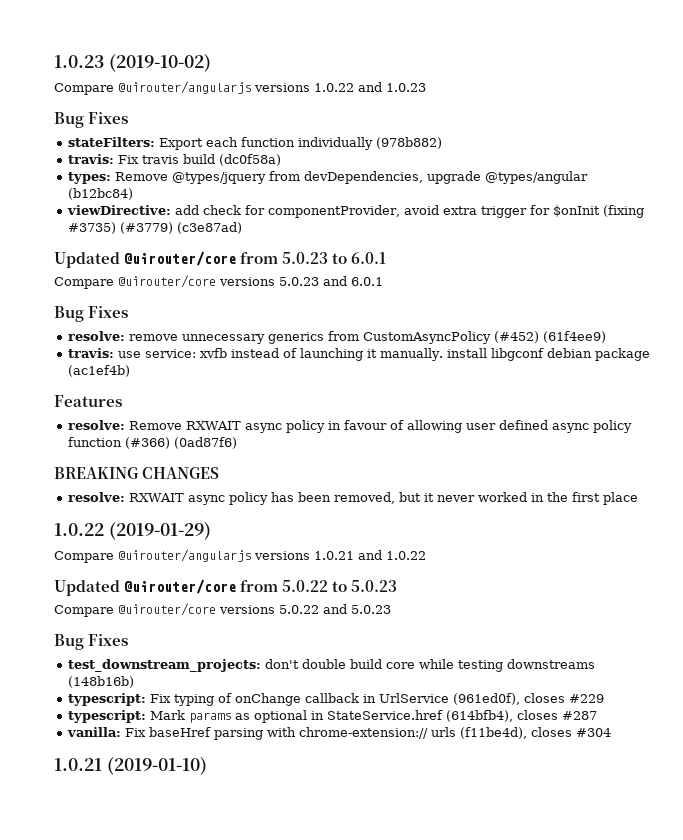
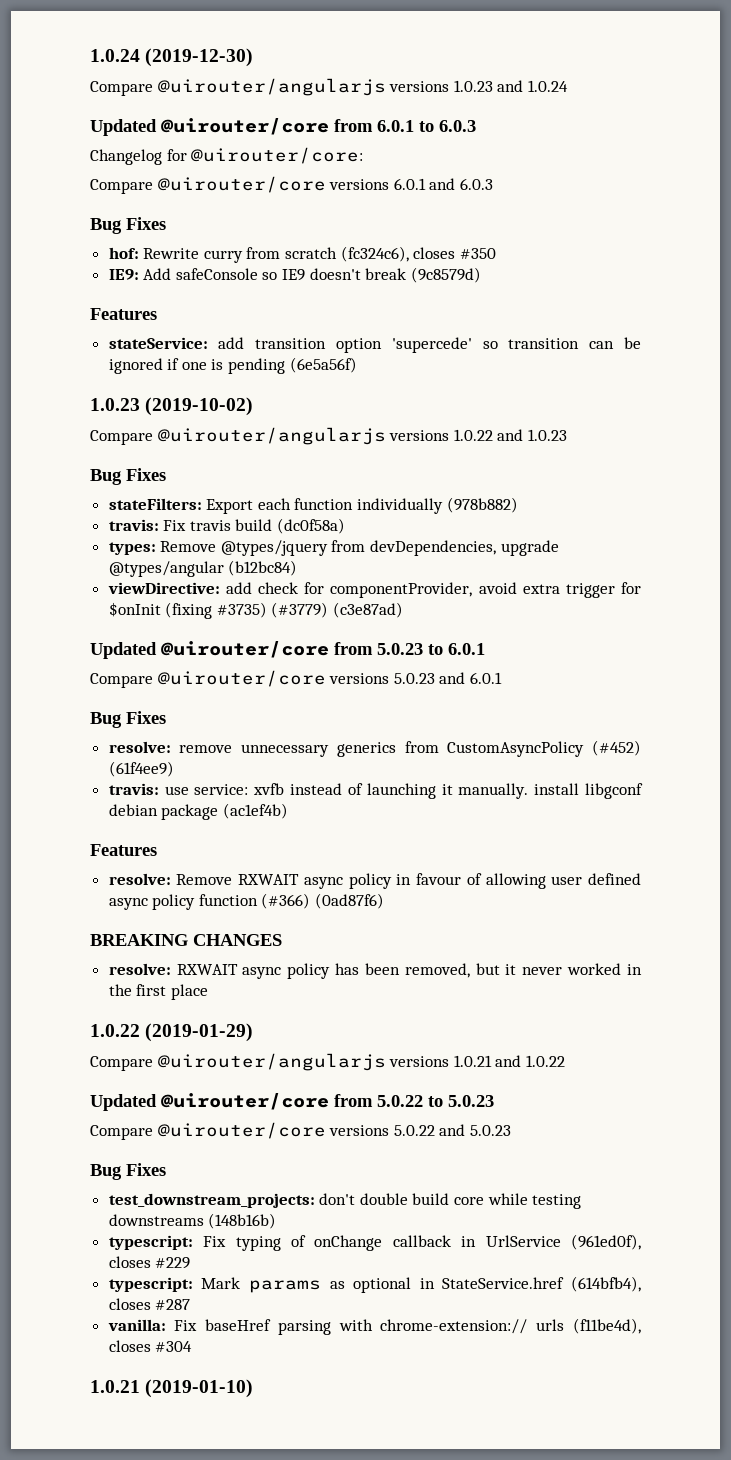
+ 1.0.24 (2019-12-30)
+ Compare @uirouter/angularjs versions 1.0.23 and 1.0.24
+ Updated @uirouter/core from 6.0.1 to 6.0.3
+ Changelog for @uirouter/core:
+ Compare @uirouter/core versions 6.0.1 and 6.0.3
+ Bug Fixes
+ hof: Rewrite curry from scratch (fc324c6), closes #350
+ IE9: Add safeConsole so IE9 doesn't break (9c8579d)
+ Features
+ stateService: add transition option 'supercede' so transition can be ignored if one is pending (6e5a56f)

